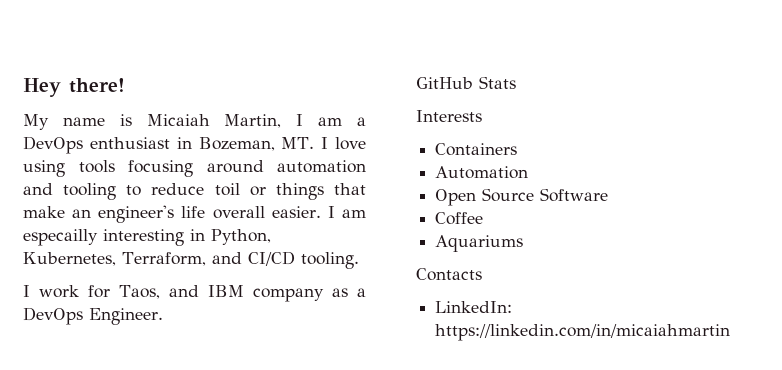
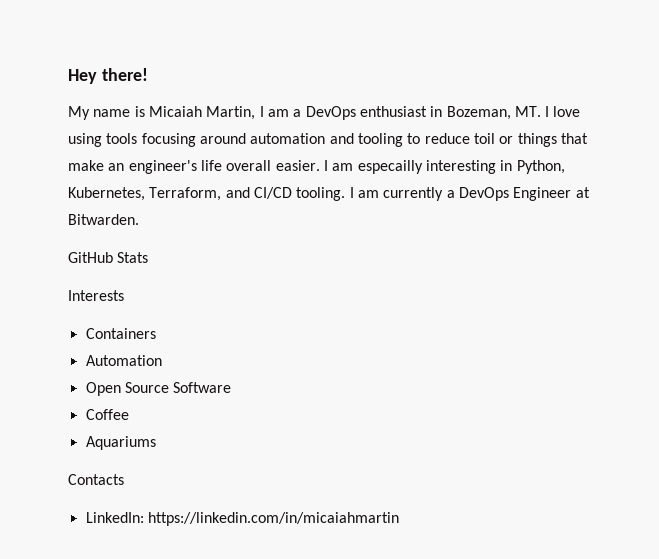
- I am especailly interesting in Python, Kubernetes, Terraform, and CI/CD tooling.
- I work for Taos, and IBM company as a DevOps Engineer.
+ I am especailly interesting in Python, Kubernetes, Terraform, and CI/CD tooling. I am currently a DevOps Engineer at Bitwarden.

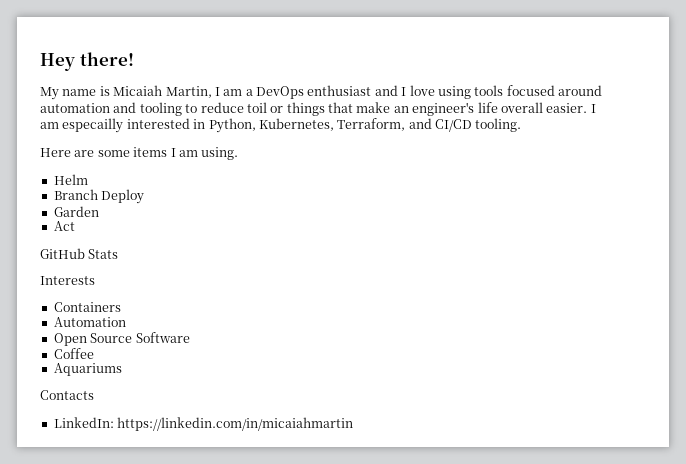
- My name is Micaiah Martin, I am a DevOps enthusiast in Bozeman, MT. I love using tools focusing around automation and tooling to reduce toil or things that make an engineer's life overall easier.
+ My name is Micaiah Martin, I am a DevOps enthusiast and I love using tools focused around automation and tooling to reduce toil or things that make an engineer's life overall easier.
- I am especailly interesting in Python, Kubernetes, Terraform, and CI/CD tooling. I am currently a DevOps Engineer at Bitwarden.
+ I am especailly interested in Python, Kubernetes, Terraform, and CI/CD tooling.
+ Here are some items I am using.
+ Helm
+ Branch Deploy
+ Garden
+ Act

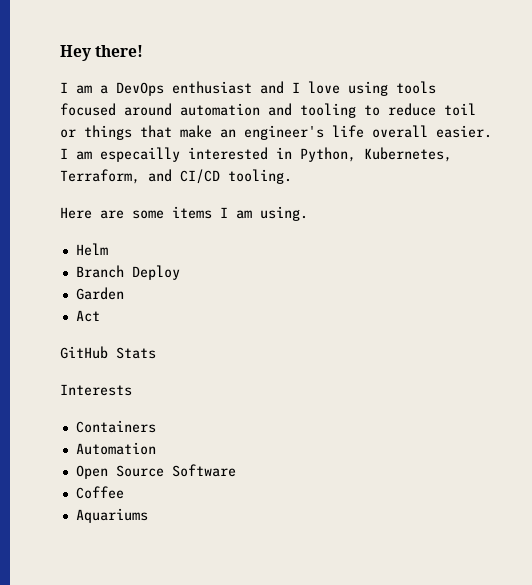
- My name is Micaiah Martin, I am a DevOps enthusiast and I love using tools focused around automation and tooling to reduce toil or things that make an engineer's life overall easier.
+ I am a DevOps enthusiast and I love using tools focused around automation and tooling to reduce toil or things that make an engineer's life overall easier.
- Contacts
- LinkedIn: https://linkedin.com/in/micaiahmartin

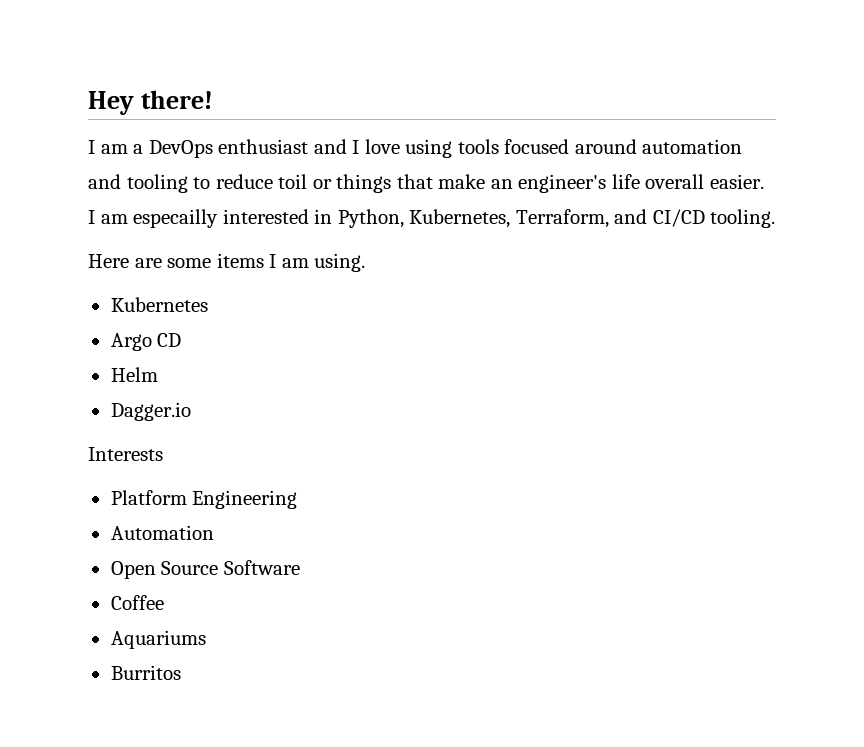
+ Kubernetes
+ Argo CD
  Helm
- Branch Deploy
- Garden
- Act
- GitHub Stats
+ Dagger.io
- Containers
+ Platform Engineering
+ Burritos

